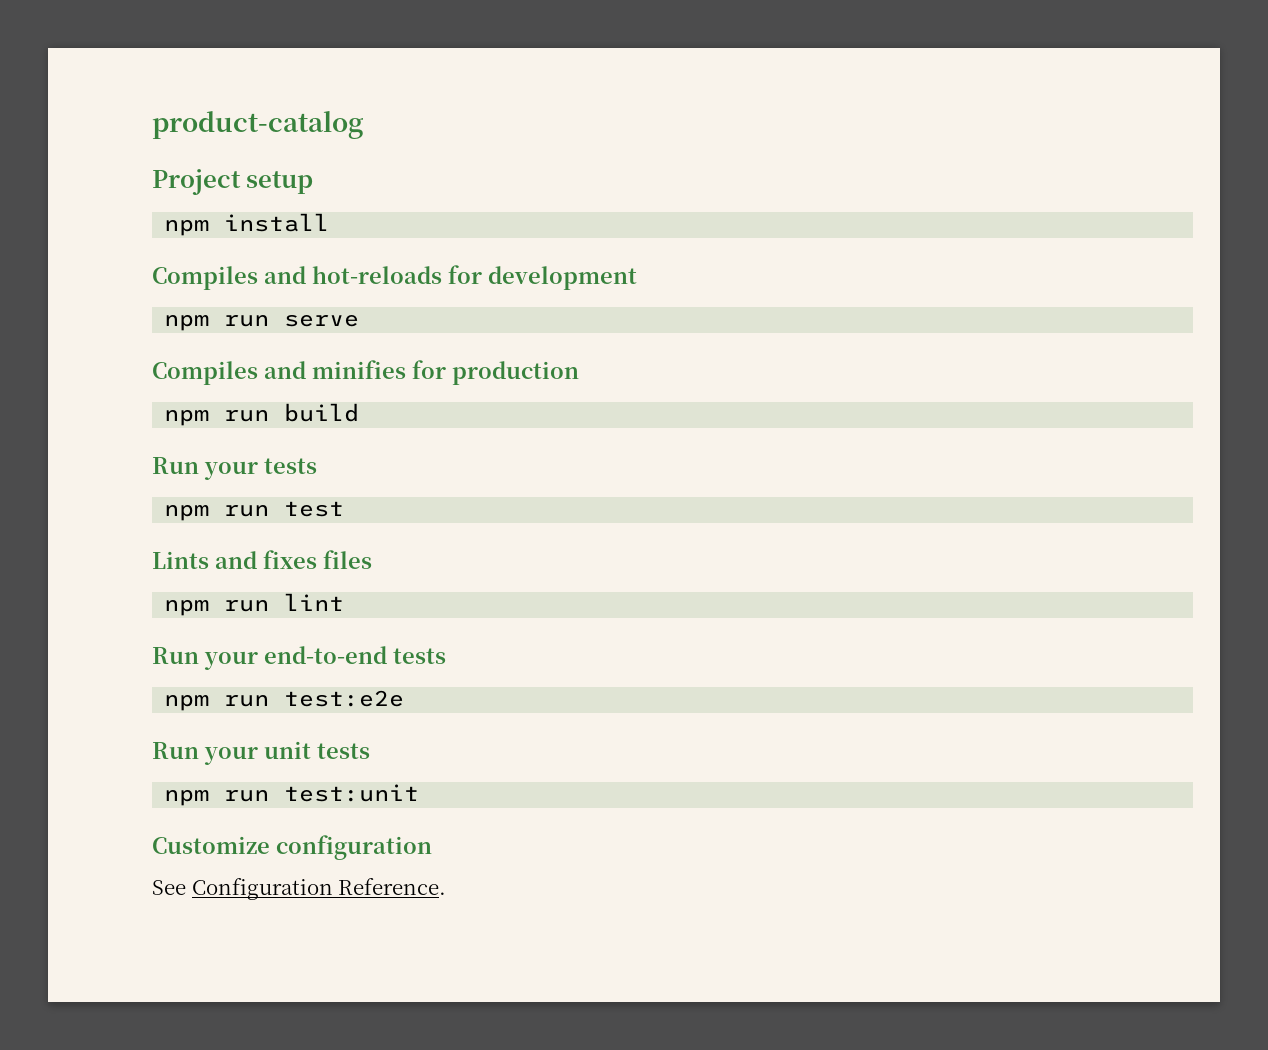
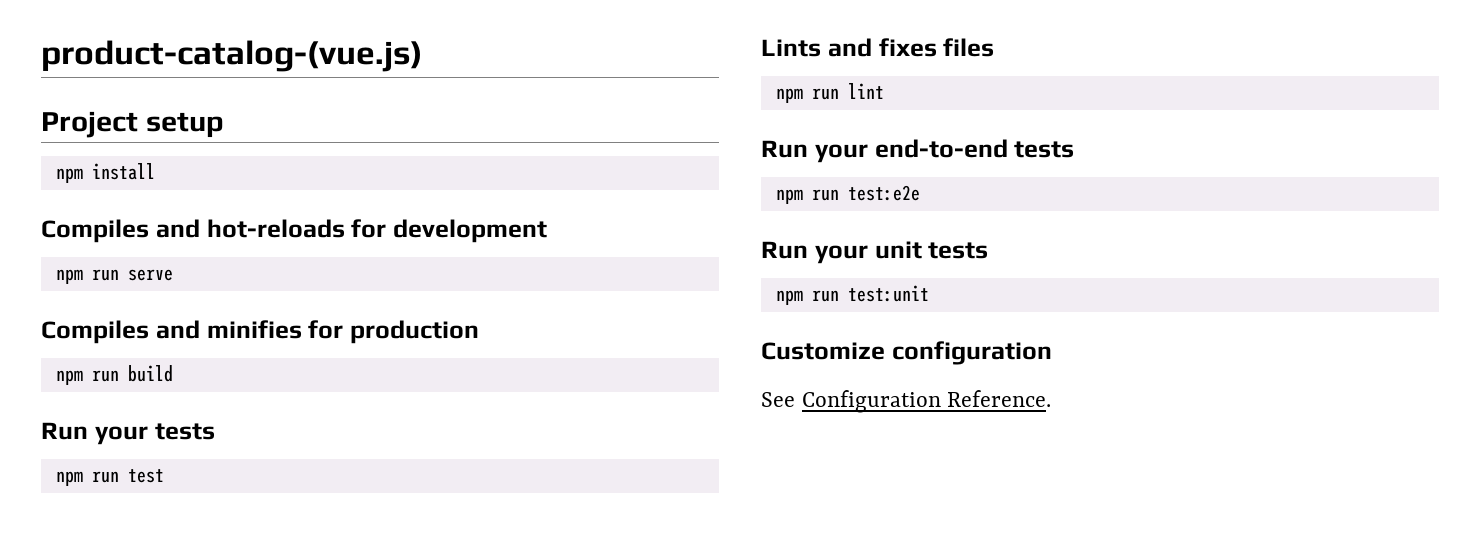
- product-catalog
+ product-catalog-(vue.js)

